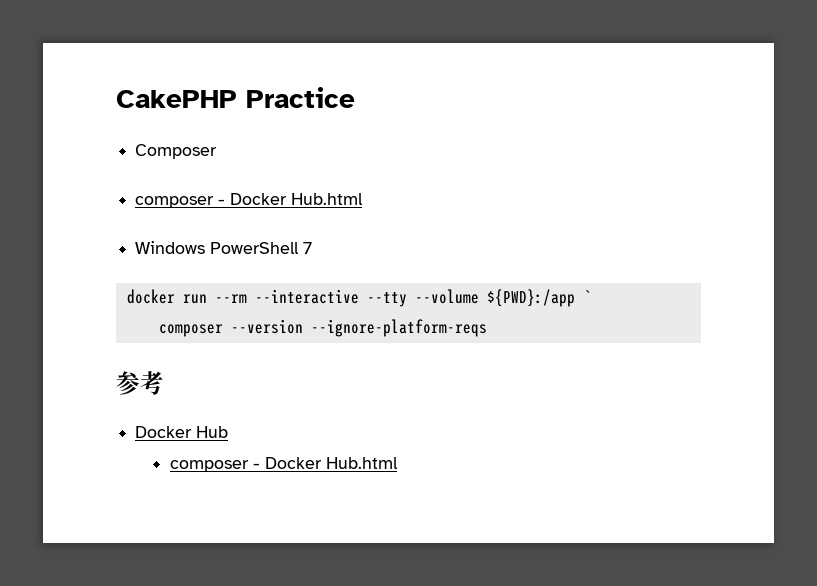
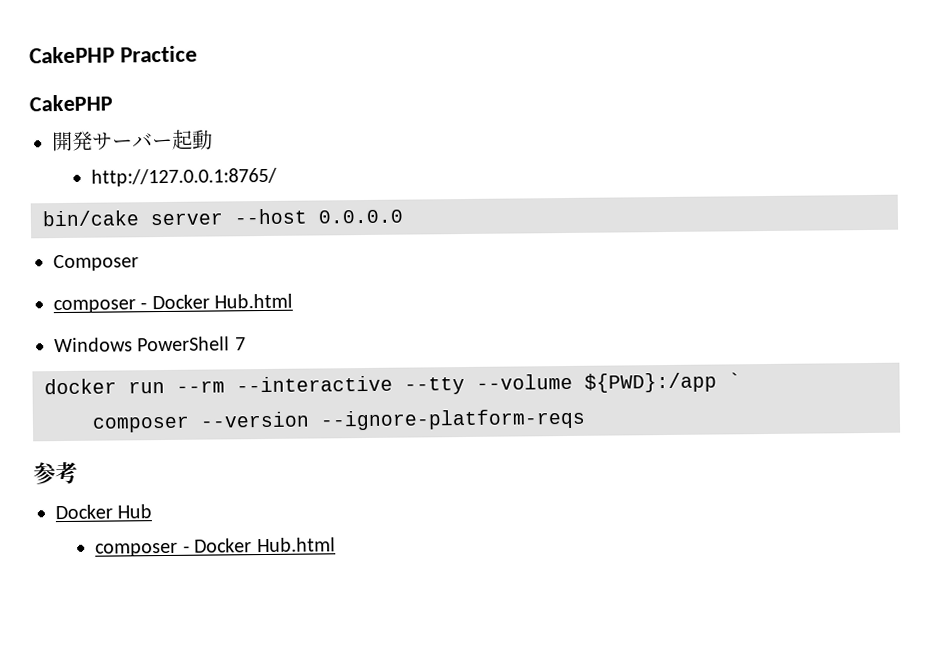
  CakePHP Practice
+ CakePHP
+ 開発サーバー起動
+ http://127.0.0.1:8765/
+ bin/cake server --host 0.0.0.0

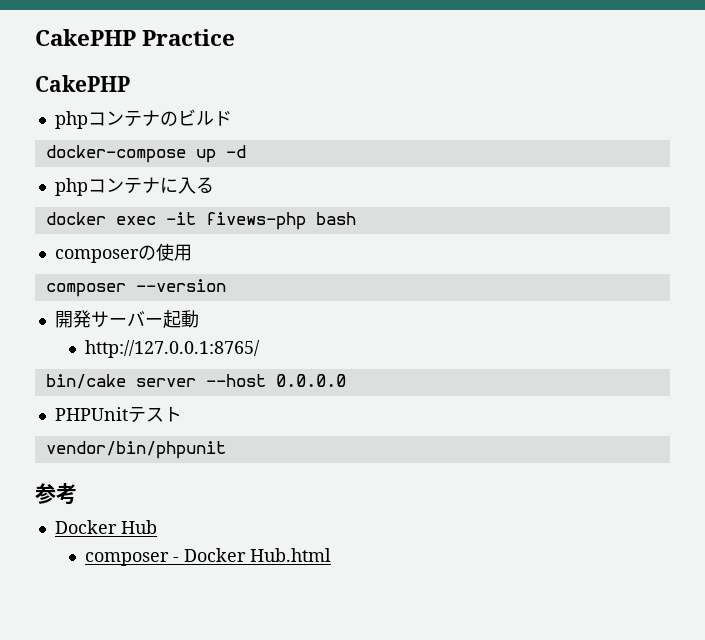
+ phpコンテナのビルド
+ docker-compose up -d
+ phpコンテナに入る
+ docker exec -it fivews-php bash
+ composerの使用
+ composer --version
- Composer
- composer - Docker Hub.html
- Windows PowerShell 7
- docker run --rm --interactive --tty --volume ${PWD}:/app `
- composer --version --ignore-platform-reqs
+ PHPUnitテスト
+ vendor/bin/phpunit

